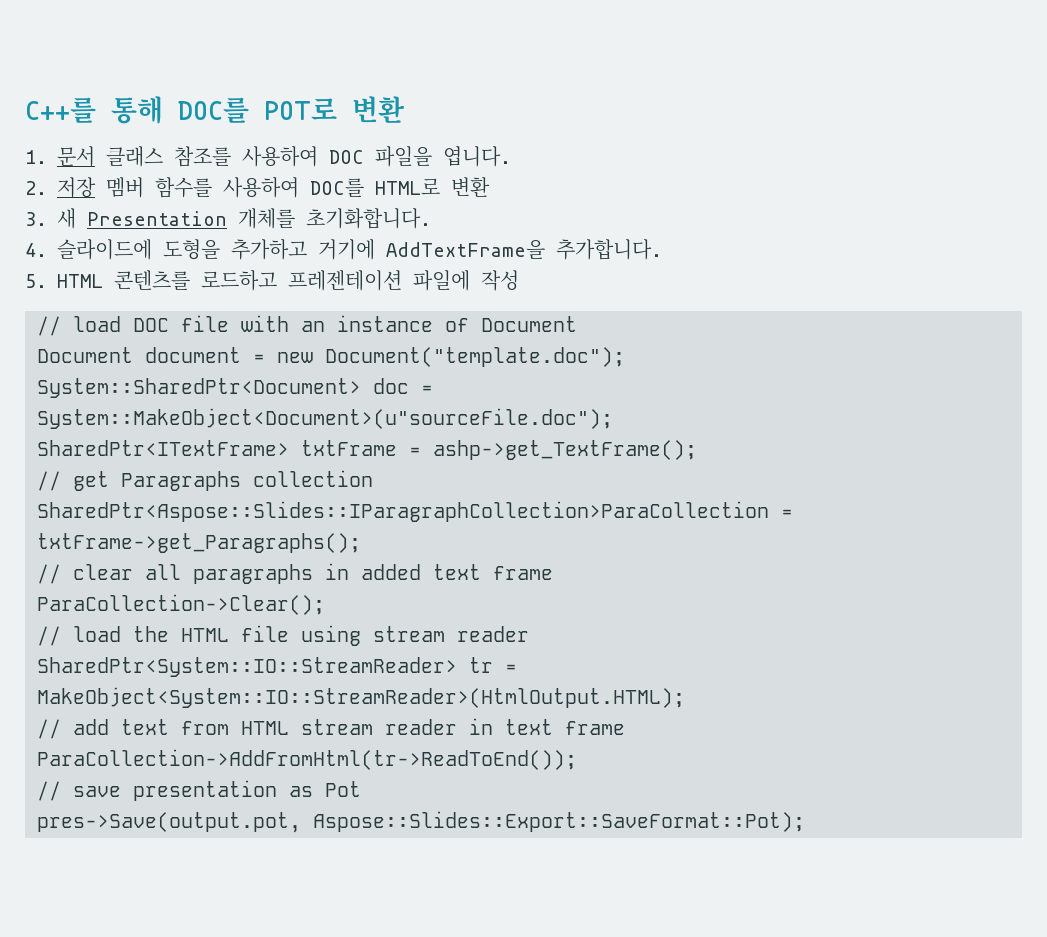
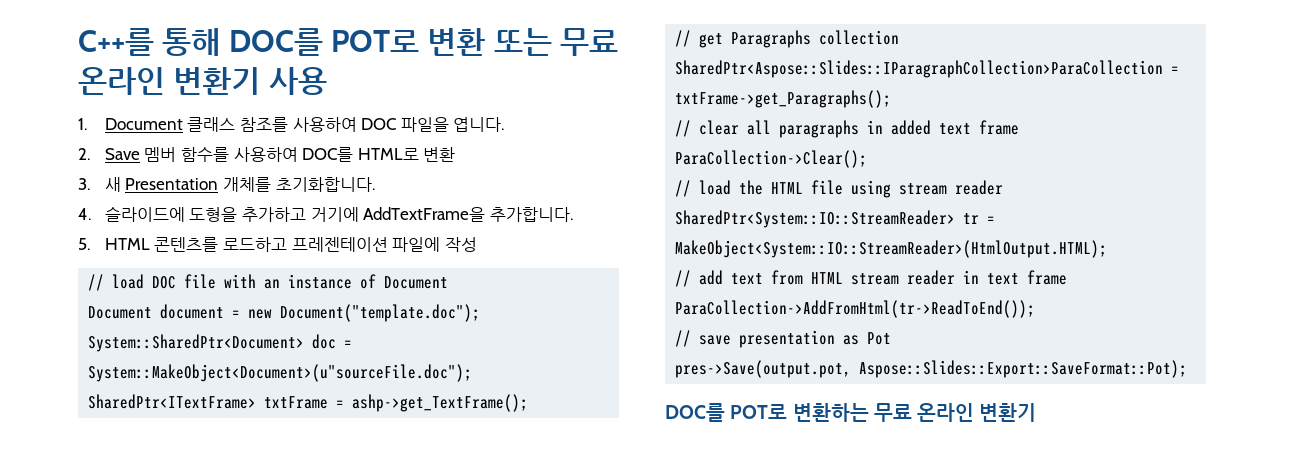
- C++를 통해 DOC를 POT로 변환
+ C++를 통해 DOC를 POT로 변환 또는 무료 온라인 변환기 사용
- 1. 문서 클래스 참조를 사용하여 DOC 파일을 엽니다.
+ 1. Document 클래스 참조를 사용하여 DOC 파일을 엽니다.
- 2. 저장 멤버 함수를 사용하여 DOC를 HTML로 변환
+ 2. Save 멤버 함수를 사용하여 DOC를 HTML로 변환
+ DOC를 POT로 변환하는 무료 온라인 변환기

